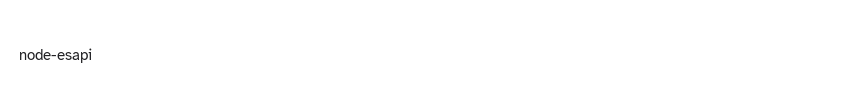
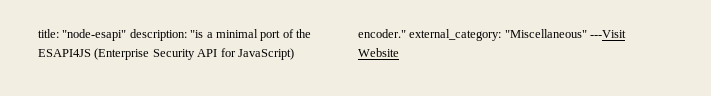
- node-esapi
+ title: "node-esapi" description: "is a minimal port of the ESAPI4JS (Enterprise Security API for JavaScript) encoder." external_category: "Miscellaneous" ---Visit Website

